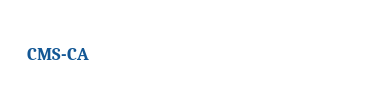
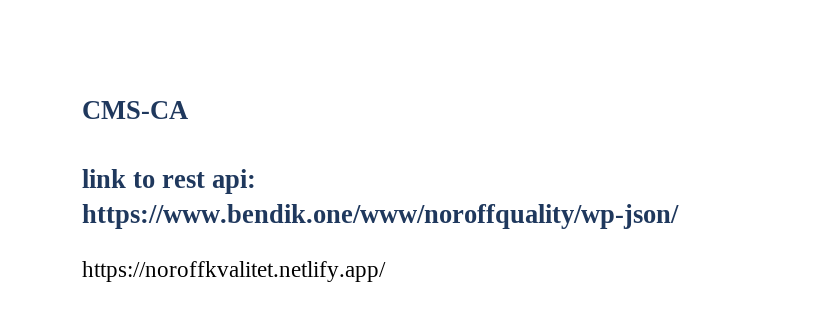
+ link to rest api: https://www.bendik.one/www/noroffquality/wp-json/
+ https://noroffkvalitet.netlify.app/

